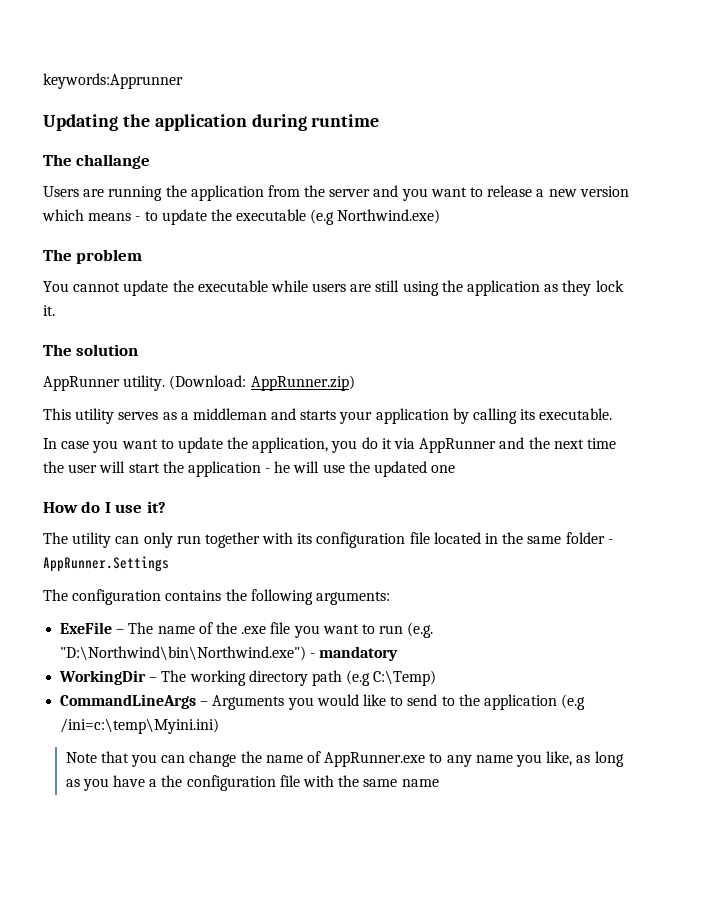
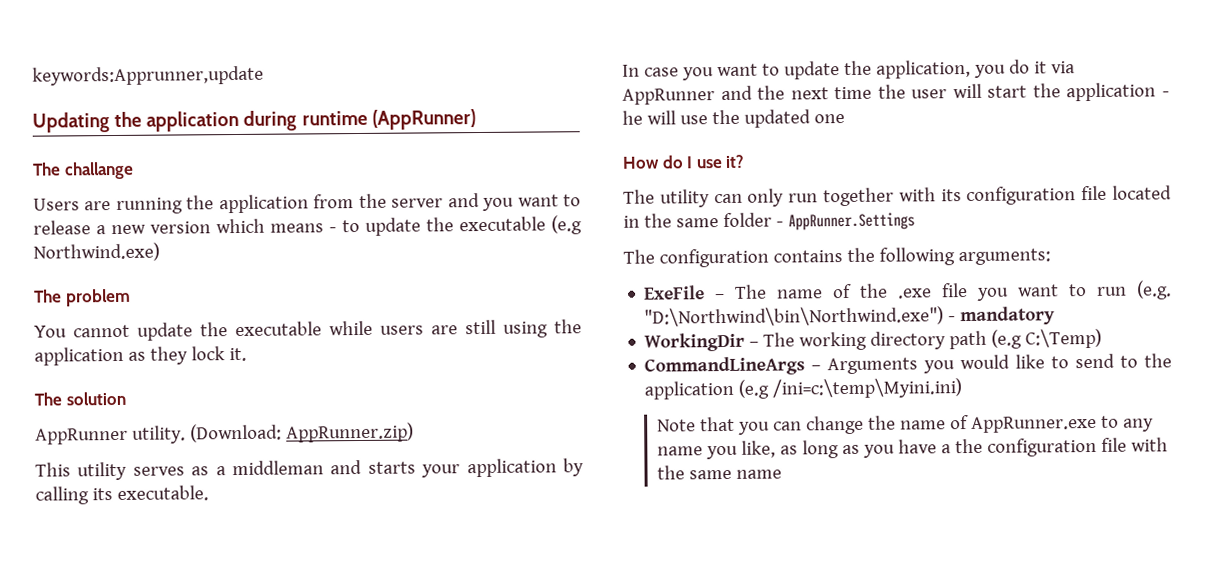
- keywords:Apprunner
+ keywords:Apprunner,update
- Updating the application during runtime
+ Updating the application during runtime (AppRunner)

